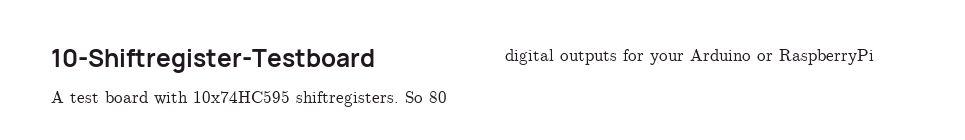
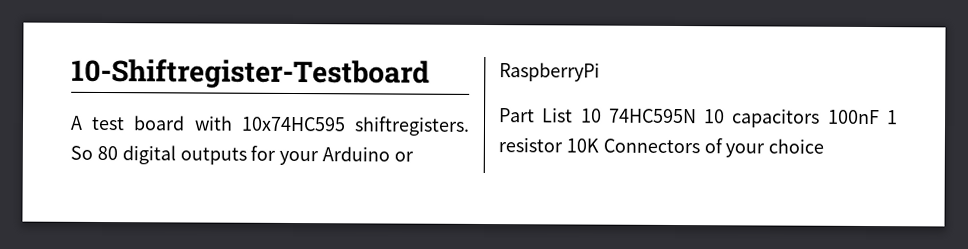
+ Part List 10 74HC595N 10 capacitors 100nF 1 resistor 10K Connectors of your choice

